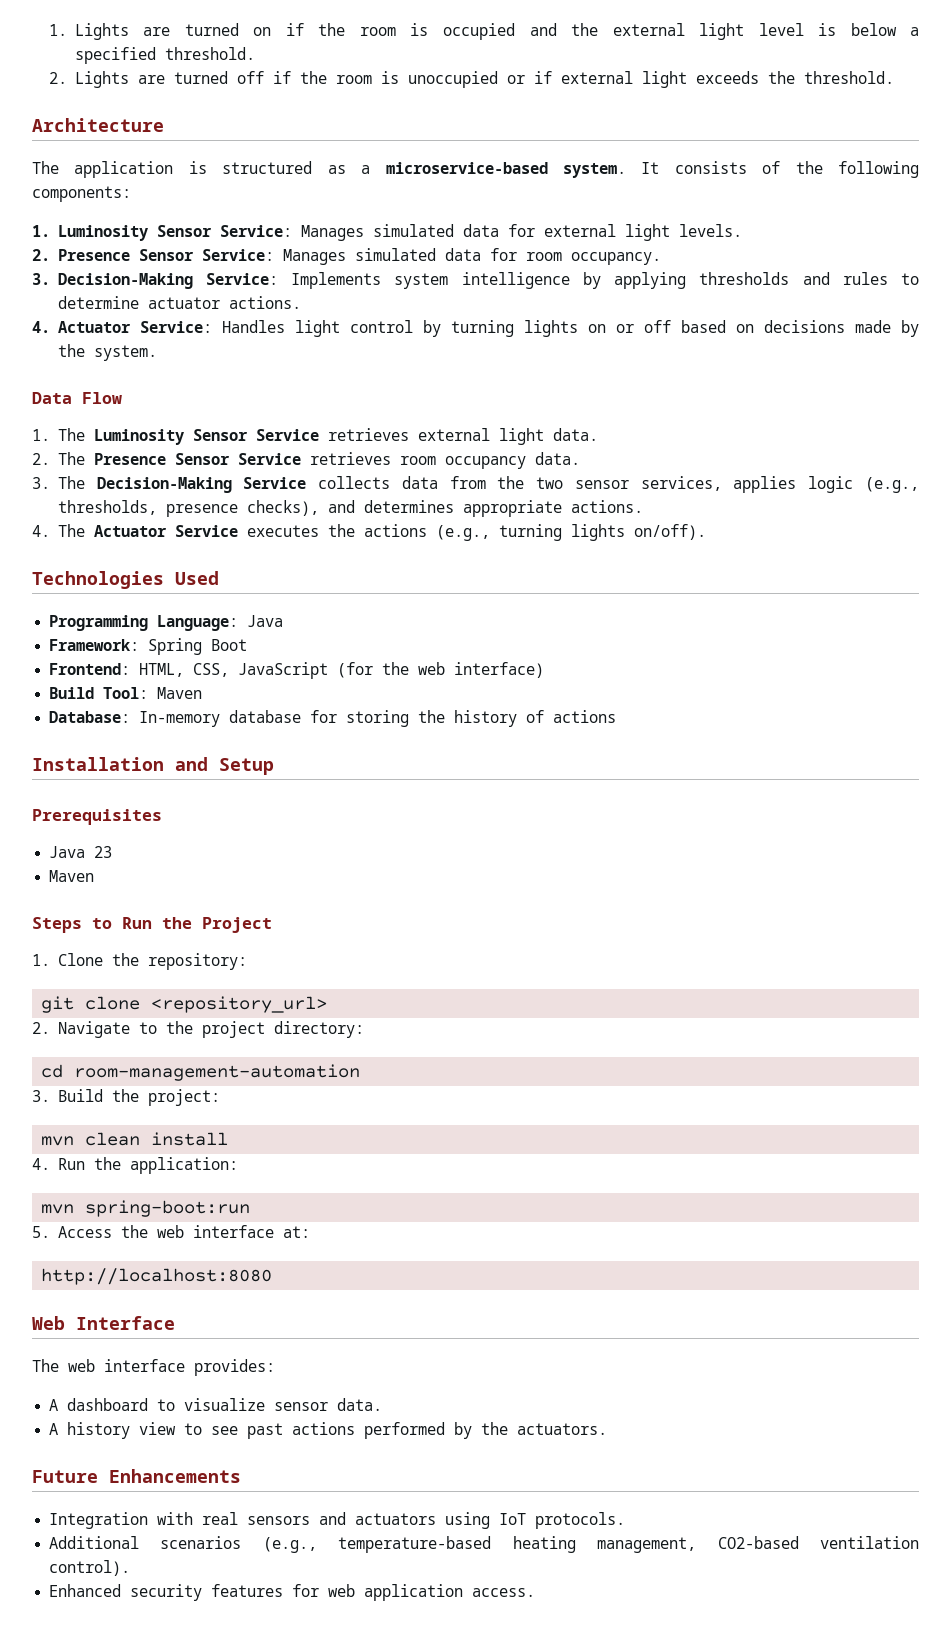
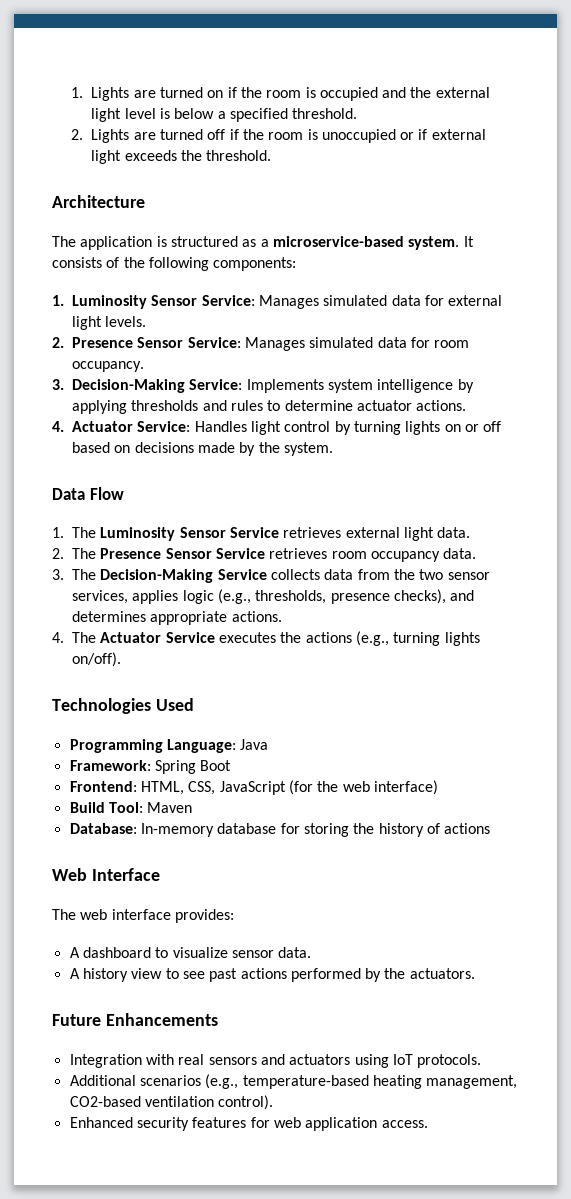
- Installation and Setup
- Prerequisites
- Java 23
- Maven
- Steps to Run the Project
- 1. Clone the repository:
- git clone <repository_url>
- 2. Navigate to the project directory:
- cd room-management-automation
- 3. Build the project:
- mvn clean install
- 4. Run the application:
- mvn spring-boot:run
- 5. Access the web interface at:
- http://localhost:8080

